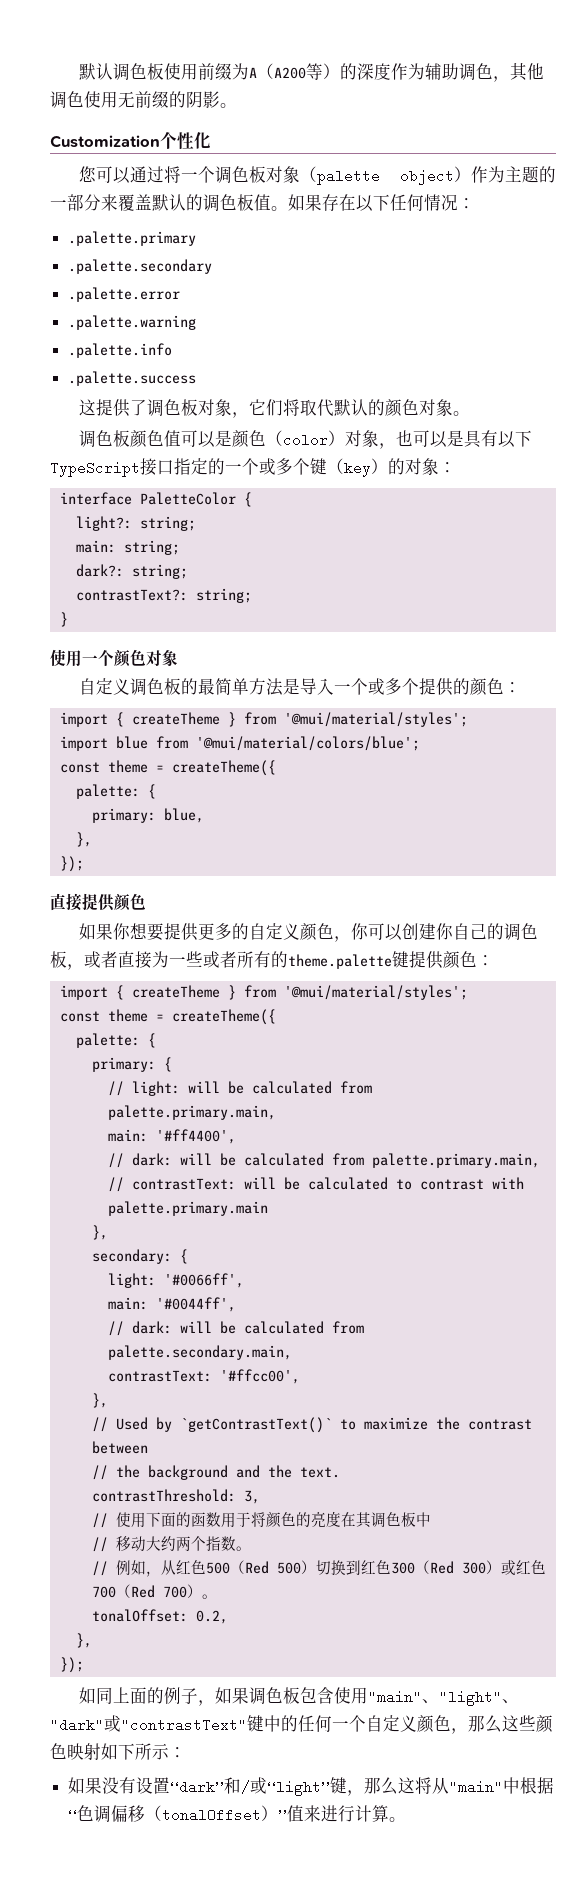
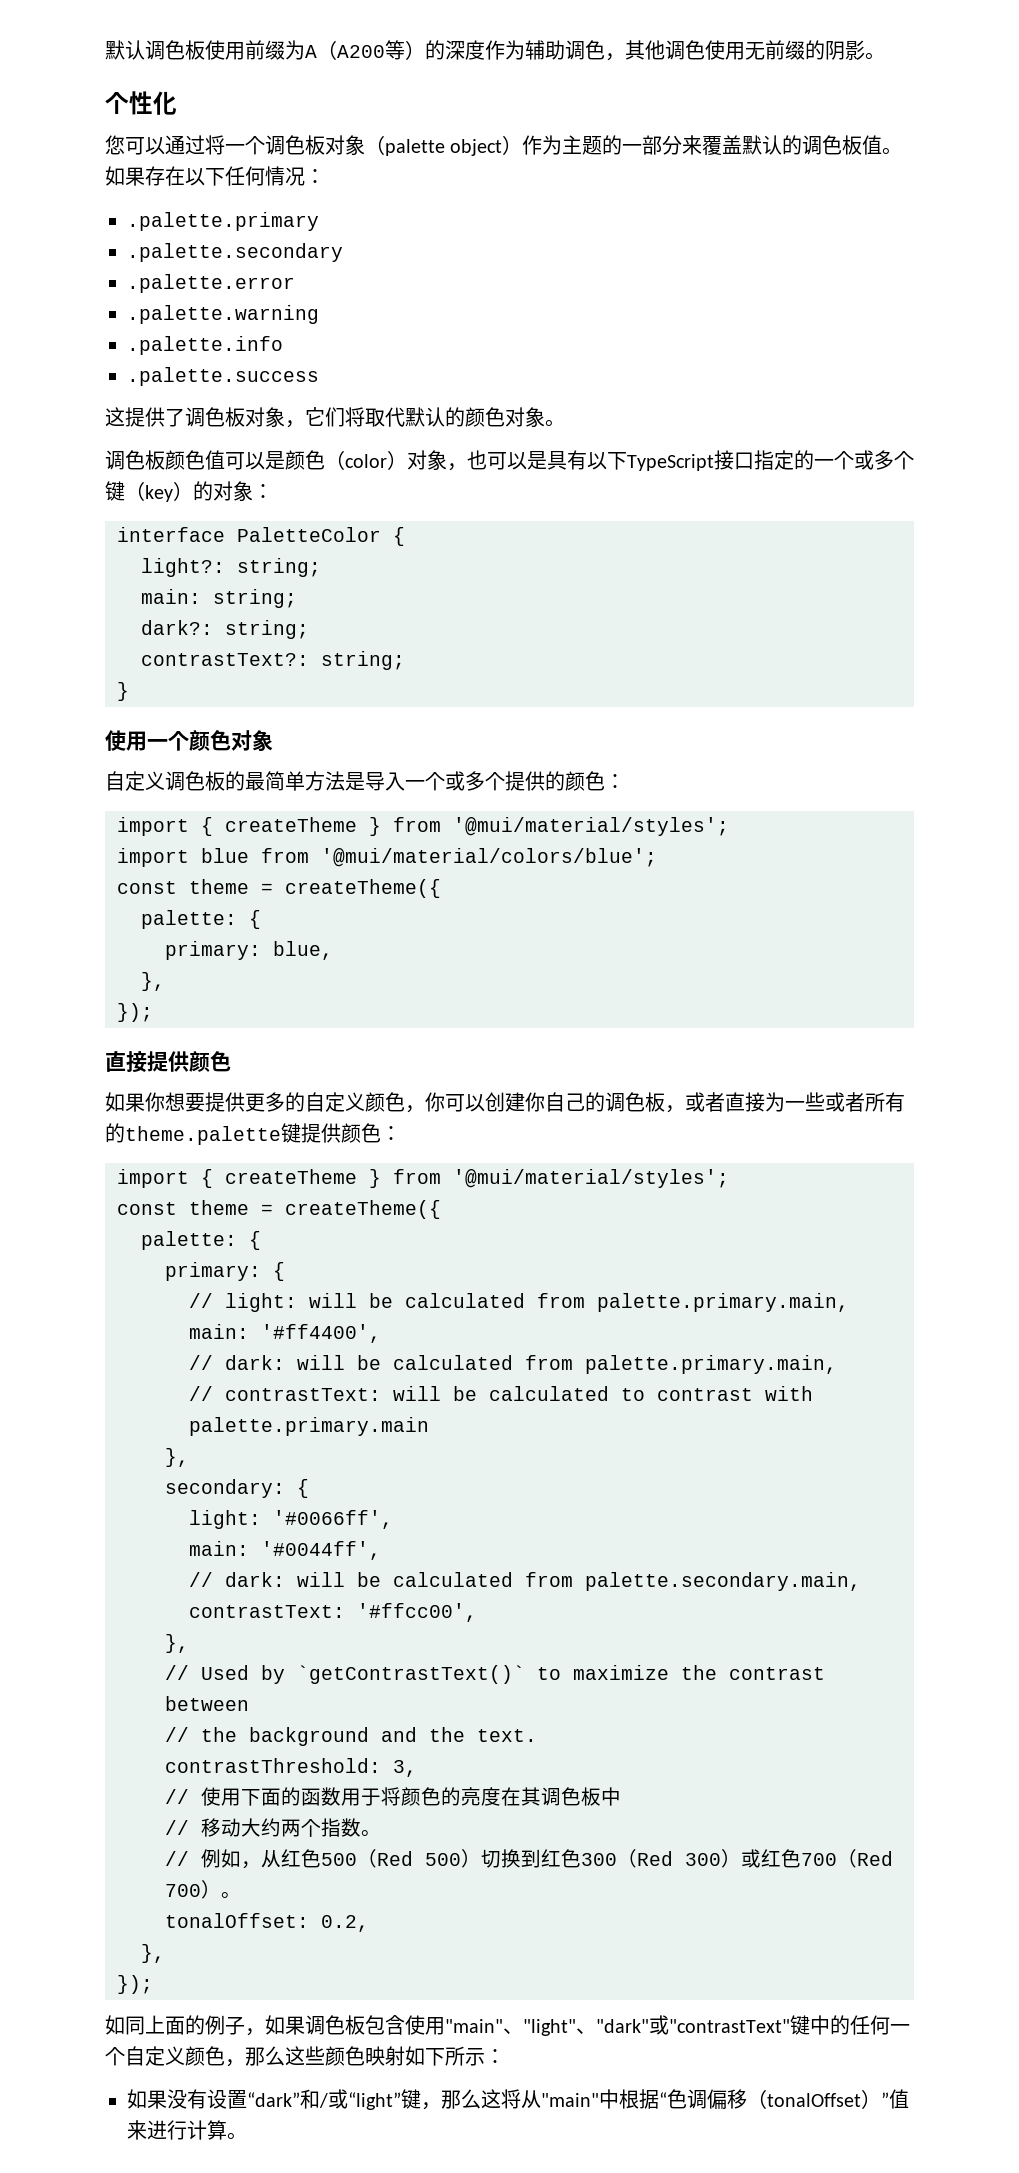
- Customization个性化
+ 个性化

